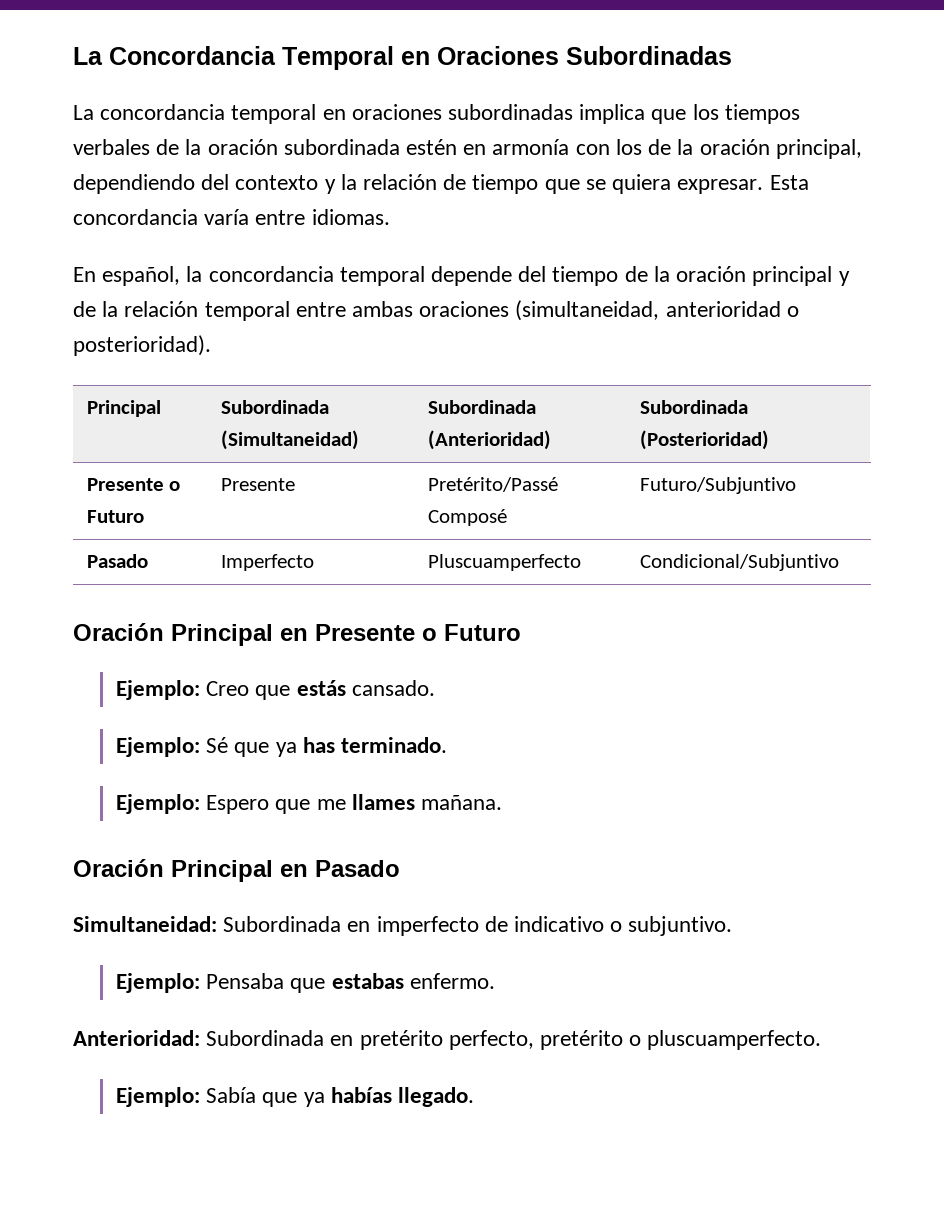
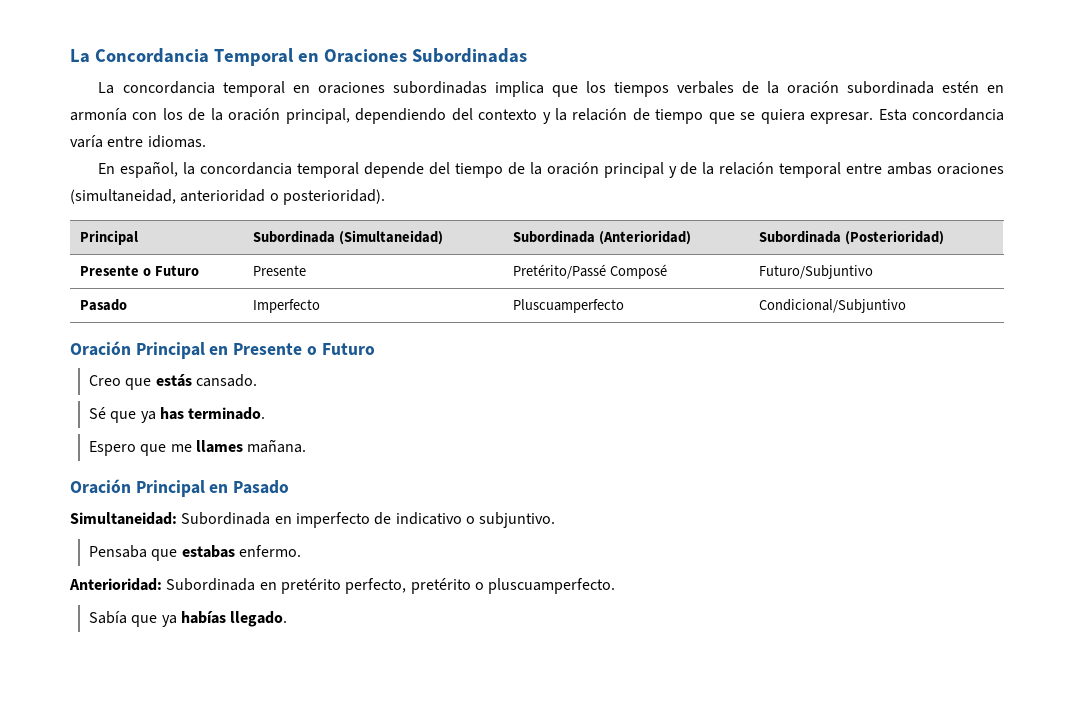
- Ejemplo: Creo que estás cansado.
+ Creo que estás cansado.
- Ejemplo: Sé que ya has terminado.
+ Sé que ya has terminado.
- Ejemplo: Espero que me llames mañana.
+ Espero que me llames mañana.
- Ejemplo: Pensaba que estabas enfermo.
+ Pensaba que estabas enfermo.
- Ejemplo: Sabía que ya habías llegado.
+ Sabía que ya habías llegado.

